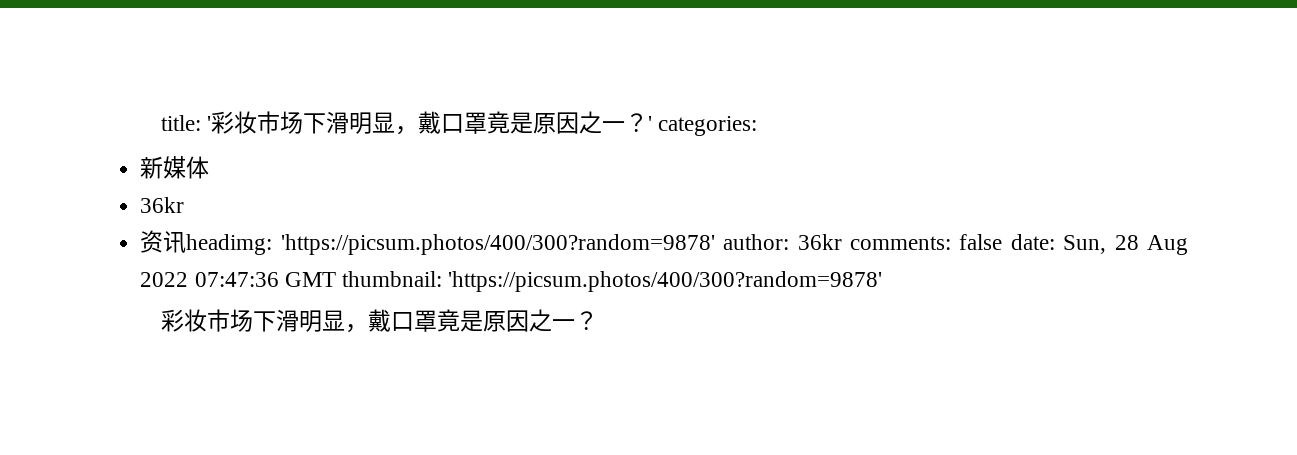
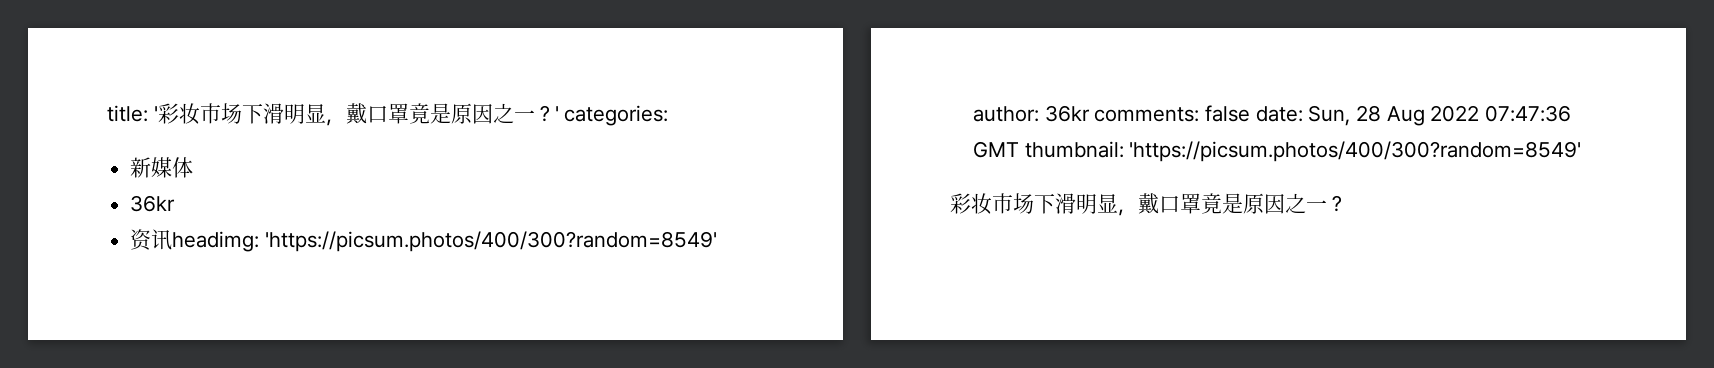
- 资讯headimg: 'https://picsum.photos/400/300?random=9878' author: 36kr comments: false date: Sun, 28 Aug 2022 07:47:36 GMT thumbnail: 'https://picsum.photos/400/300?random=9878'
+ 资讯headimg: 'https://picsum.photos/400/300?random=8549' author: 36kr comments: false date: Sun, 28 Aug 2022 07:47:36 GMT thumbnail: 'https://picsum.photos/400/300?random=8549'

